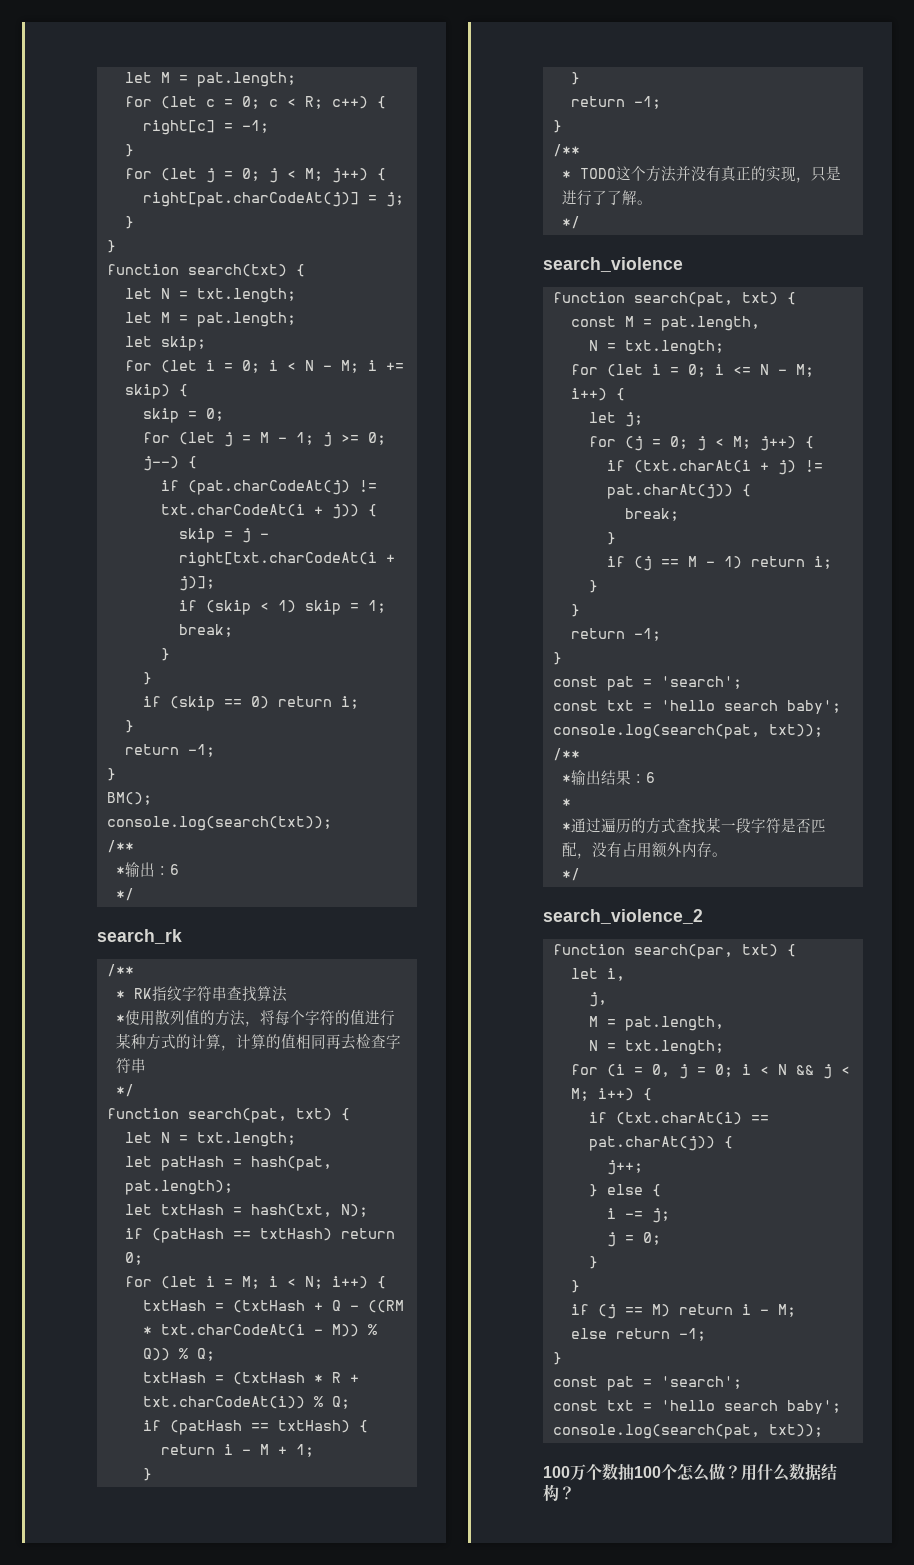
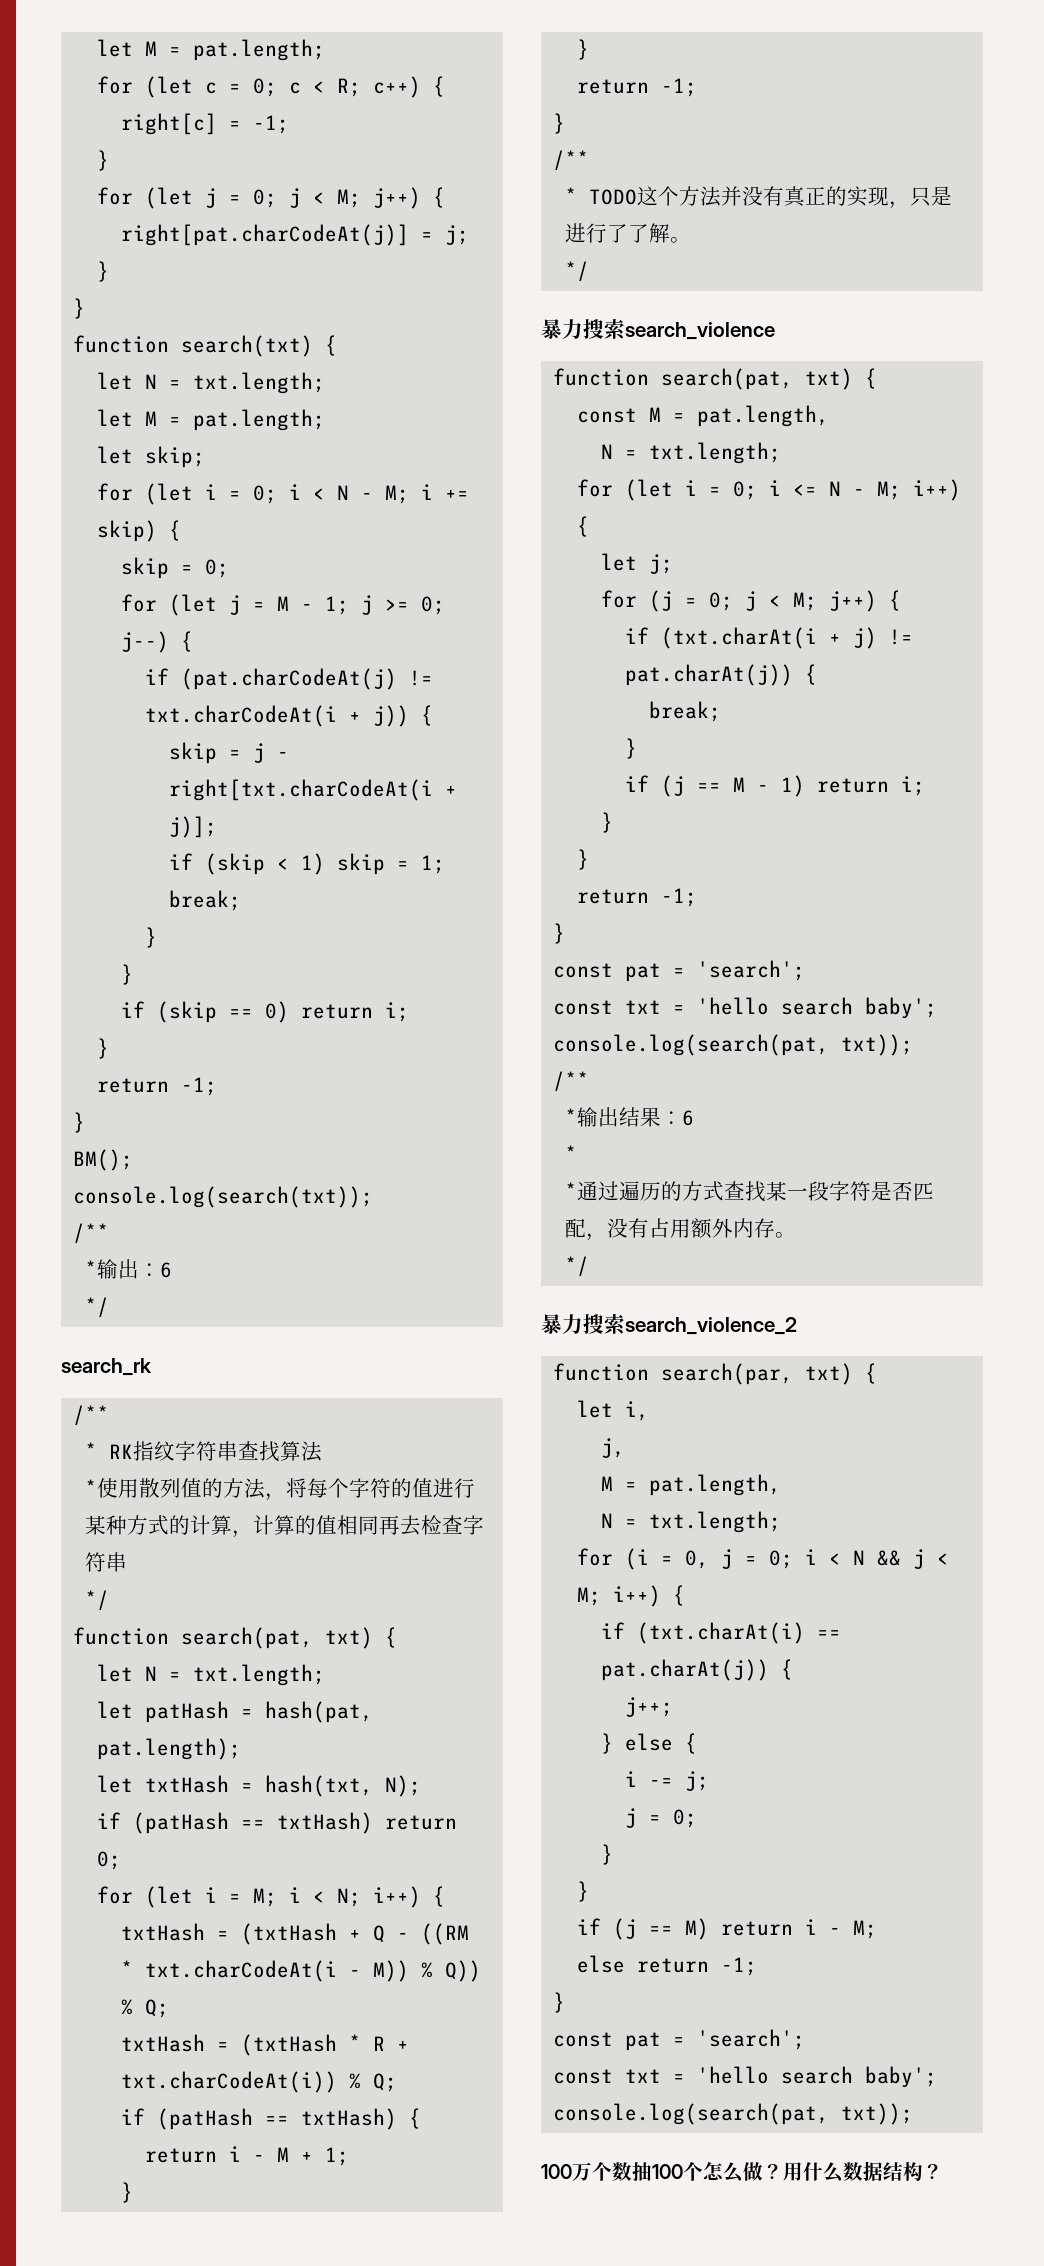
- search_violence
+ 暴力搜索search_violence
- search_violence_2
+ 暴力搜索search_violence_2

